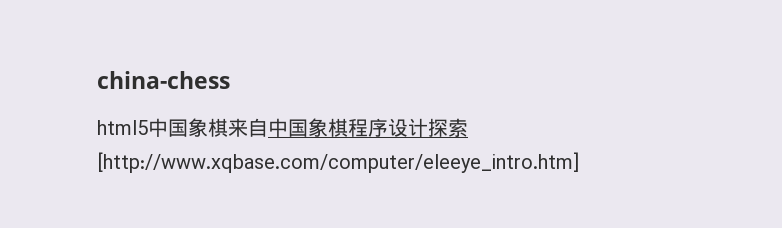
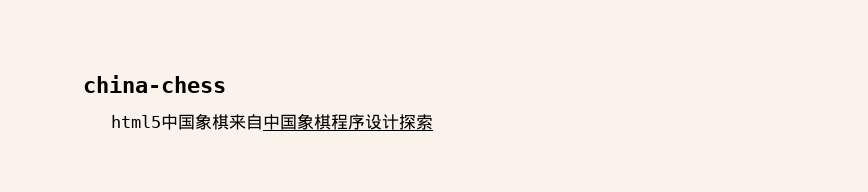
- html5中国象棋来自中国象棋程序设计探索[http://www.xqbase.com/computer/eleeye_intro.htm]
+ html5中国象棋来自中国象棋程序设计探索

